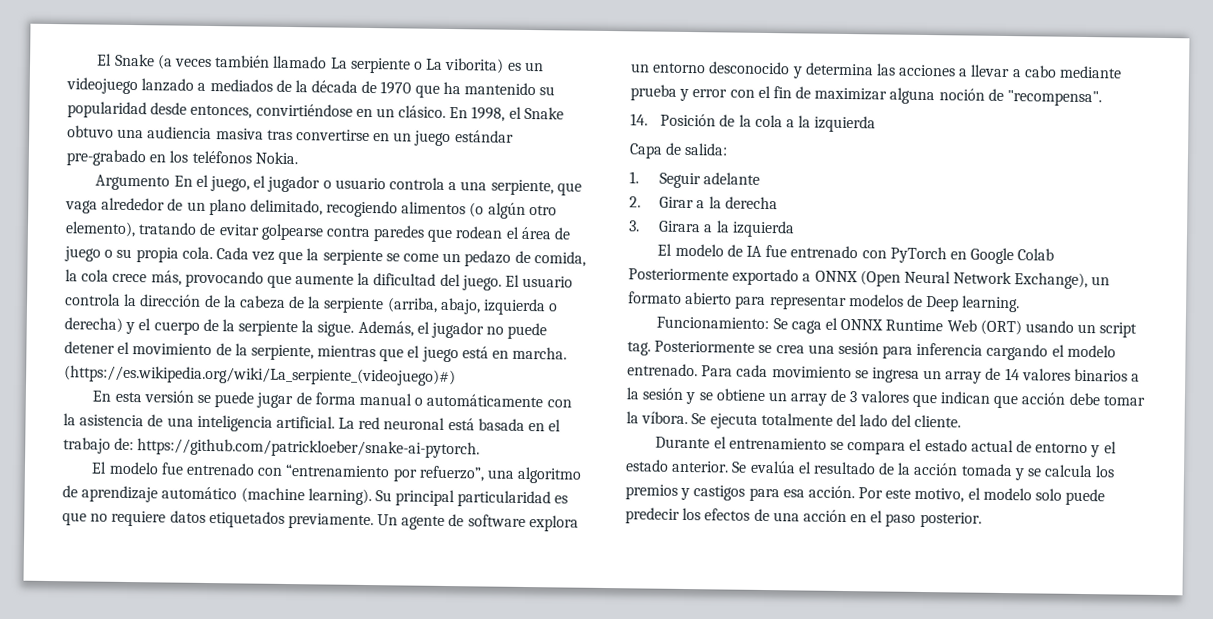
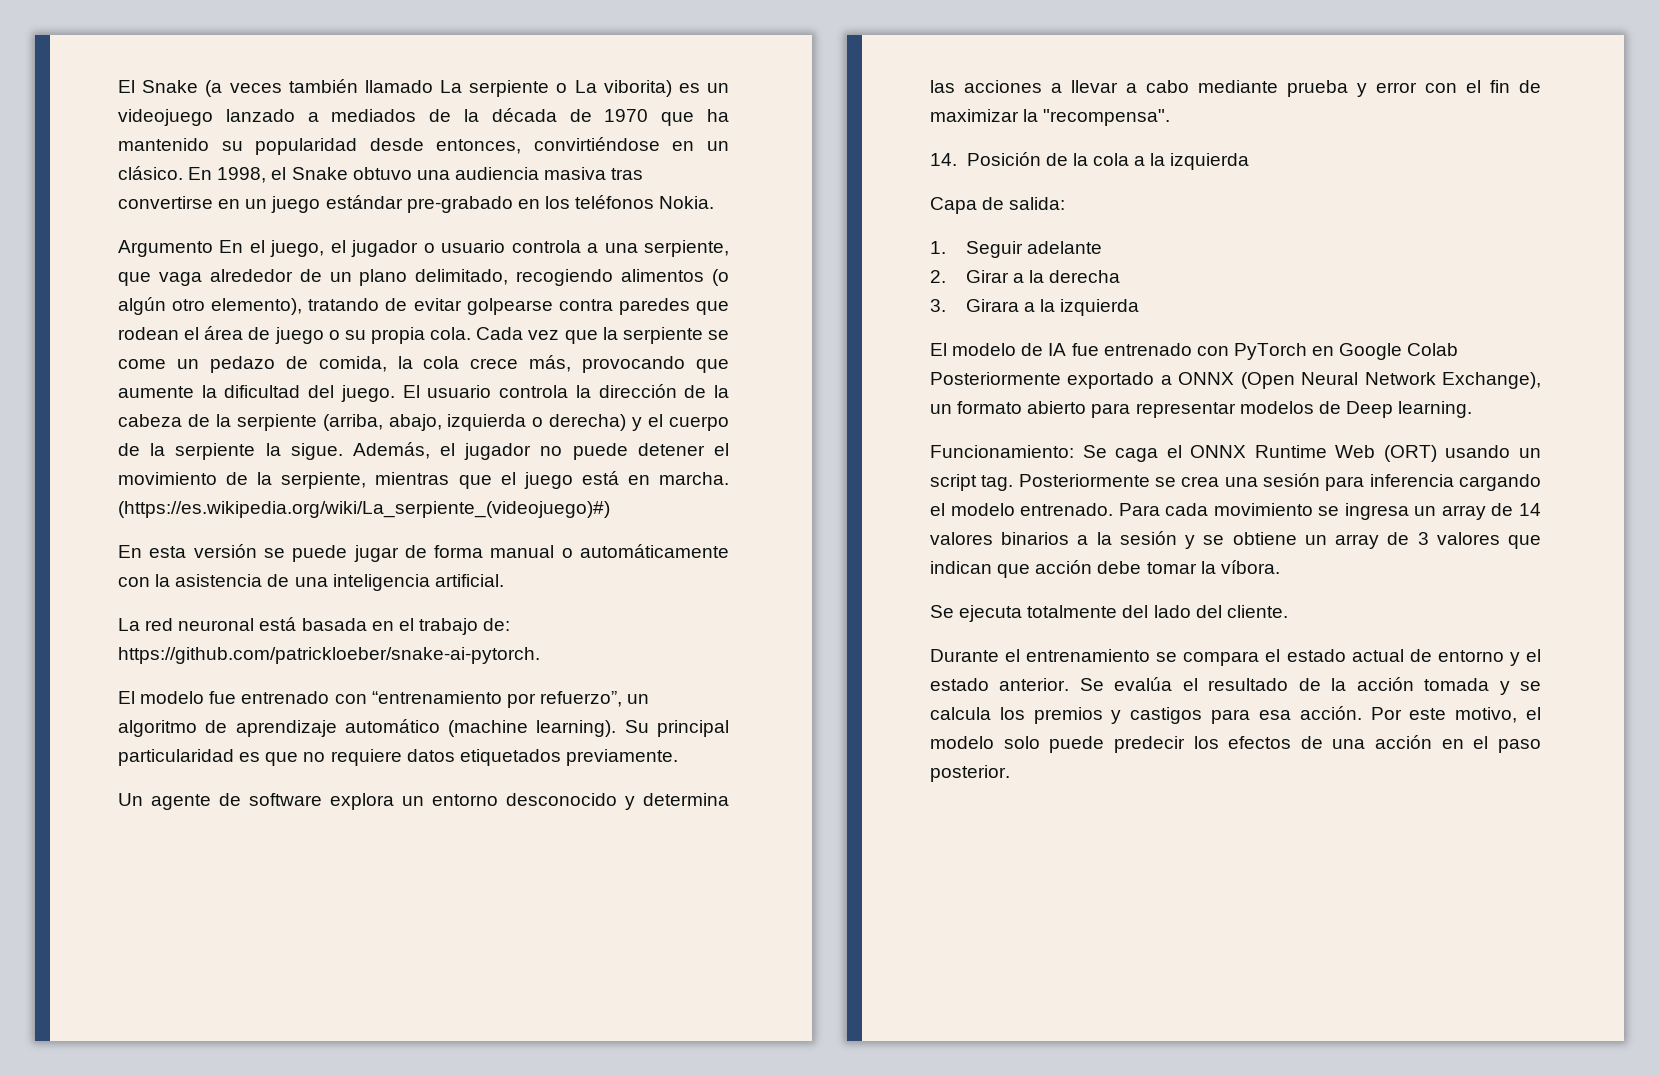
- En esta versión se puede jugar de forma manual o automáticamente con la asistencia de una inteligencia artificial. La red neuronal está basada en el trabajo de: https://github.com/patrickloeber/snake-ai-pytorch.
+ En esta versión se puede jugar de forma manual o automáticamente con la asistencia de una inteligencia artificial.
+ La red neuronal está basada en el trabajo de: https://github.com/patrickloeber/snake-ai-pytorch.
- El modelo fue entrenado con “entrenamiento por refuerzo”, una algoritmo de aprendizaje automático (machine learning).
+ El modelo fue entrenado con “entrenamiento por refuerzo”, un algoritmo de aprendizaje automático (machine learning).
- Su principal particularidad es que no requiere datos etiquetados previamente. Un agente de software explora un entorno desconocido y determina las acciones a llevar a cabo mediante prueba y error con el fin de maximizar alguna noción de "recompensa".
+ Su principal particularidad es que no requiere datos etiquetados previamente.
+ Un agente de software explora un entorno desconocido y determina las acciones a llevar a cabo mediante prueba y error con el fin de maximizar la "recompensa".
- Para cada movimiento se ingresa un array de 14 valores binarios a la sesión y se obtiene un array de 3 valores que indican que acción debe tomar la víbora. Se ejecuta totalmente del lado del cliente.
+ Para cada movimiento se ingresa un array de 14 valores binarios a la sesión y se obtiene un array de 3 valores que indican que acción debe tomar la víbora.
+ Se ejecuta totalmente del lado del cliente.

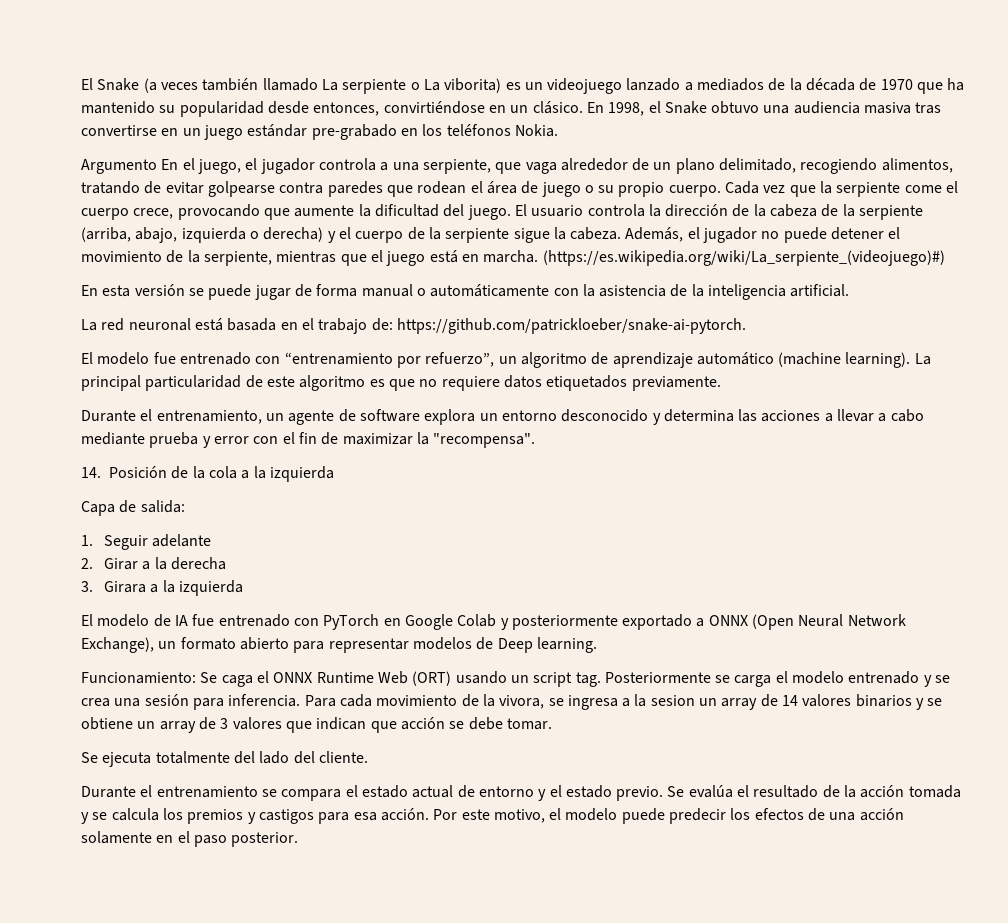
- Argumento En el juego, el jugador o usuario controla a una serpiente, que vaga alrededor de un plano delimitado, recogiendo alimentos (o algún otro elemento), tratando de evitar golpearse contra paredes que rodean el área de juego o su propia cola.
+ Argumento En el juego, el jugador controla a una serpiente, que vaga alrededor de un plano delimitado, recogiendo alimentos, tratando de evitar golpearse contra paredes que rodean el área de juego o su propio cuerpo.
- Cada vez que la serpiente se come un pedazo de comida, la cola crece más, provocando que aumente la dificultad del juego.
+ Cada vez que la serpiente come el cuerpo crece, provocando que aumente la dificultad del juego.
- El usuario controla la dirección de la cabeza de la serpiente (arriba, abajo, izquierda o derecha) y el cuerpo de la serpiente la sigue.
+ El usuario controla la dirección de la cabeza de la serpiente (arriba, abajo, izquierda o derecha) y el cuerpo de la serpiente sigue la cabeza.
- En esta versión se puede jugar de forma manual o automáticamente con la asistencia de una inteligencia artificial.
+ En esta versión se puede jugar de forma manual o automáticamente con la asistencia de la inteligencia artificial.
- Su principal particularidad es que no requiere datos etiquetados previamente.
+ La principal particularidad de este algoritmo es que no requiere datos etiquetados previamente.
- Un agente de software explora un entorno desconocido y determina las acciones a llevar a cabo mediante prueba y error con el fin de maximizar la "recompensa".
+ Durante el entrenamiento, un agente de software explora un entorno desconocido y determina las acciones a llevar a cabo mediante prueba y error con el fin de maximizar la "recompensa".
- El modelo de IA fue entrenado con PyTorch en Google Colab Posteriormente exportado a ONNX (Open Neural Network Exchange), un formato abierto para representar modelos de Deep learning.
+ El modelo de IA fue entrenado con PyTorch en Google Colab y posteriormente exportado a ONNX (Open Neural Network Exchange), un formato abierto para representar modelos de Deep learning.
- Posteriormente se crea una sesión para inferencia cargando el modelo entrenado. Para cada movimiento se ingresa un array de 14 valores binarios a la sesión y se obtiene un array de 3 valores que indican que acción debe tomar la víbora.
+ Posteriormente se carga el modelo entrenado y se crea una sesión para inferencia. Para cada movimiento de la vivora, se ingresa a la sesion un array de 14 valores binarios y se obtiene un array de 3 valores que indican que acción se debe tomar.
- Durante el entrenamiento se compara el estado actual de entorno y el estado anterior.
+ Durante el entrenamiento se compara el estado actual de entorno y el estado previo.
- Por este motivo, el modelo solo puede predecir los efectos de una acción en el paso posterior.
+ Por este motivo, el modelo puede predecir los efectos de una acción solamente en el paso posterior.

